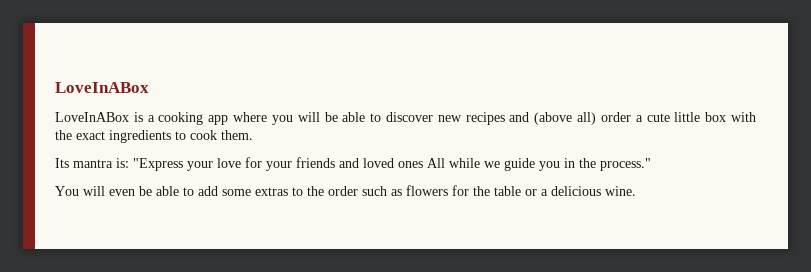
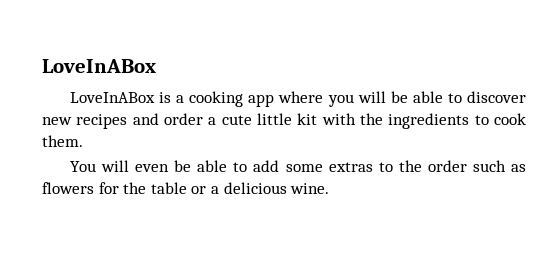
- LoveInABox is a cooking app where you will be able to discover new recipes and (above all) order a cute little box with the exact ingredients to cook them.
+ LoveInABox is a cooking app where you will be able to discover new recipes and order a cute little kit with the ingredients to cook them.
- Its mantra is: "Express your love for your friends and loved ones All while we guide you in the process."

